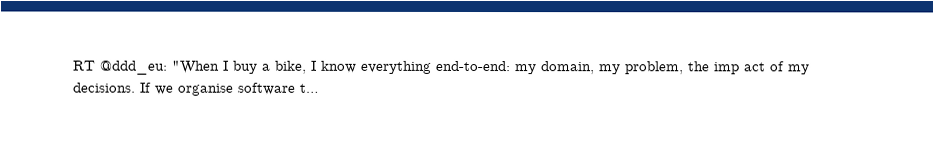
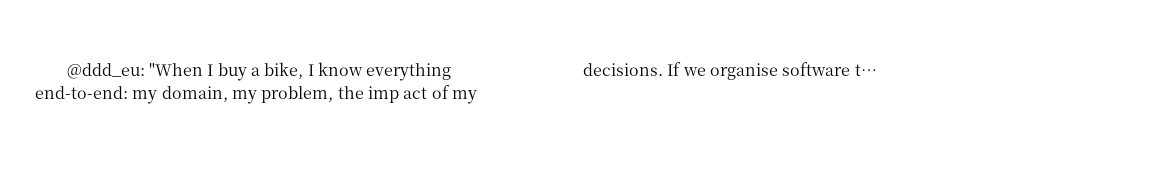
- RT @ddd_eu: "When I buy a bike, I know everything end-to-end: my domain, my problem, the imp act of my decisions.
+ @ddd_eu: "When I buy a bike, I know everything end-to-end: my domain, my problem, the imp act of my decisions.

